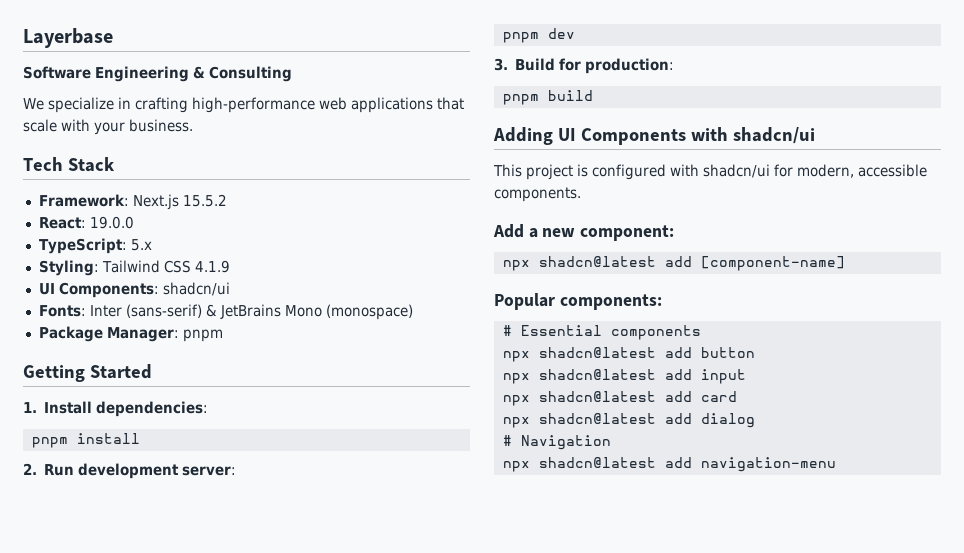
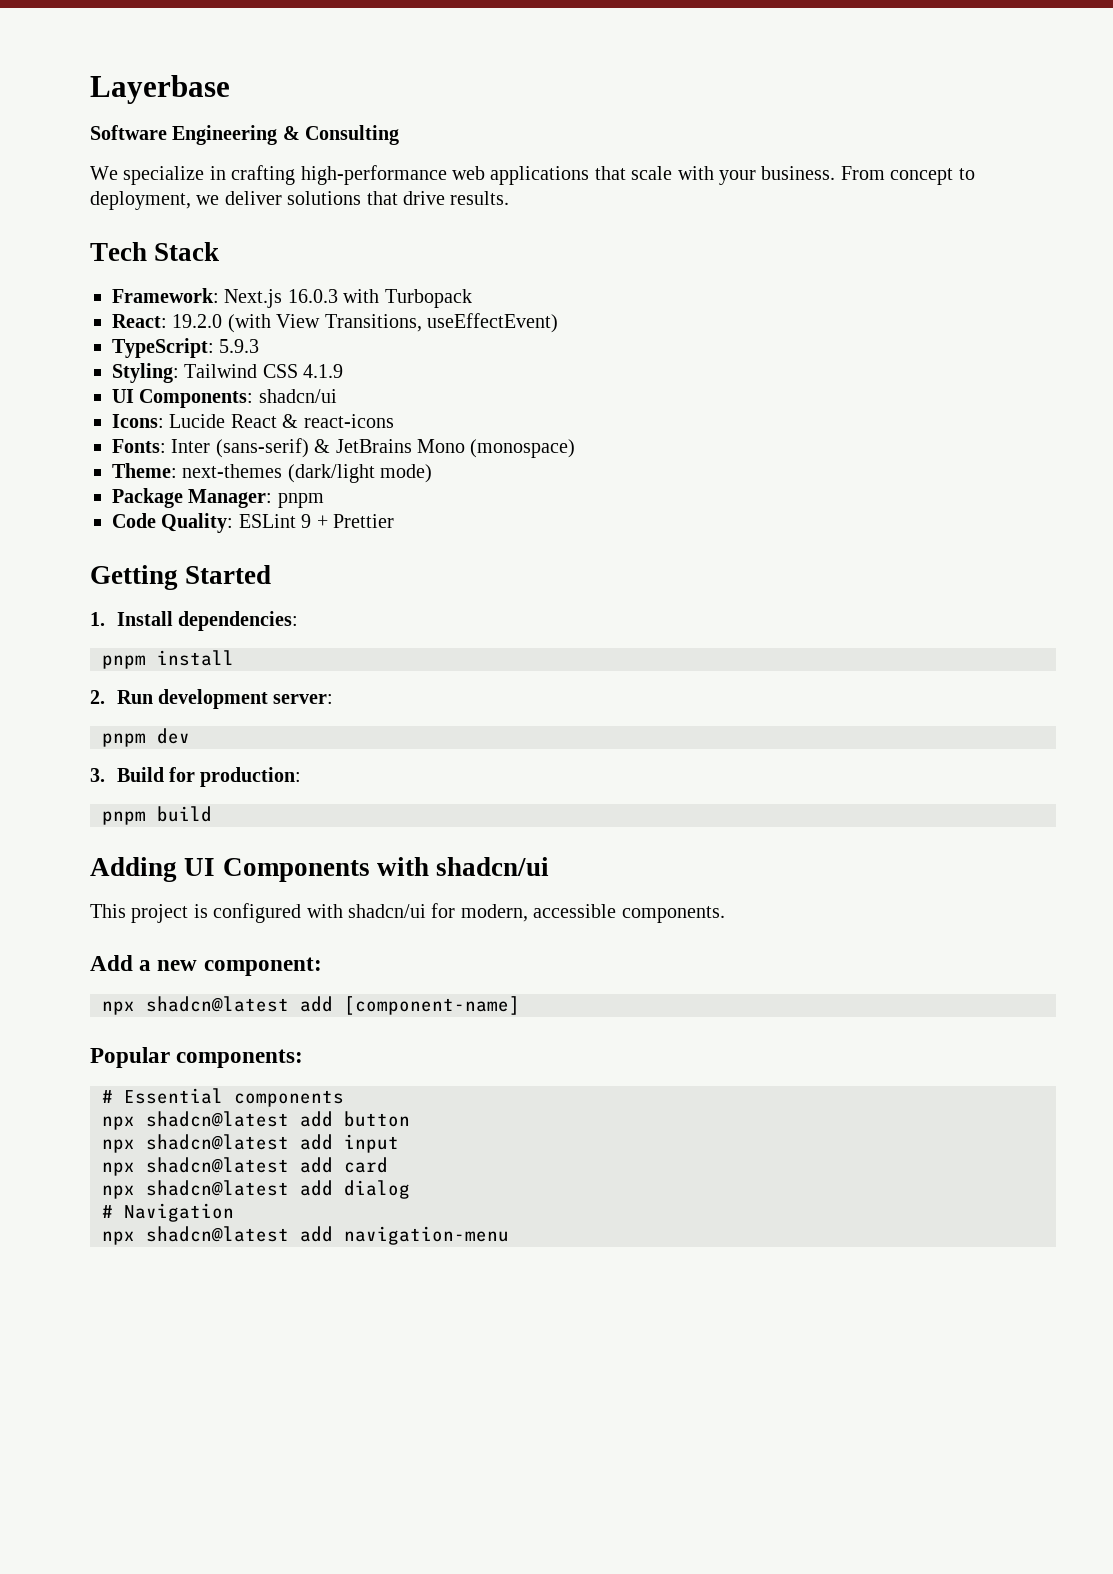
- We specialize in crafting high-performance web applications that scale with your business.
+ We specialize in crafting high-performance web applications that scale with your business. From concept to deployment, we deliver solutions that drive results.
  Tech Stack
- Framework: Next.js 15.5.2
- React: 19.0.0
+ Framework: Next.js 16.0.3 with Turbopack
+ React: 19.2.0 (with View Transitions, useEffectEvent)
- TypeScript: 5.x
+ TypeScript: 5.9.3
+ Icons: Lucide React & react-icons
+ Theme: next-themes (dark/light mode)
+ Code Quality: ESLint 9 + Prettier

